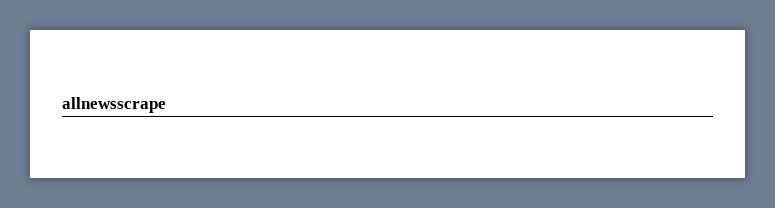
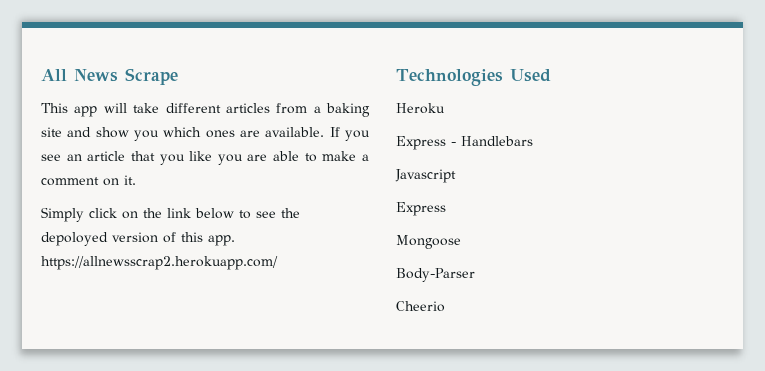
- allnewsscrape
+ All News Scrape
+ This app will take different articles from a baking site and show you which ones are available. If you see an article that you like you are able to make a comment on it.
+ Simply click on the link below to see the depoloyed version of this app. https://allnewsscrap2.herokuapp.com/
+ Technologies Used
+ Heroku
+ Express - Handlebars
+ Javascript
+ Express
+ Mongoose
+ Body-Parser
+ Cheerio

